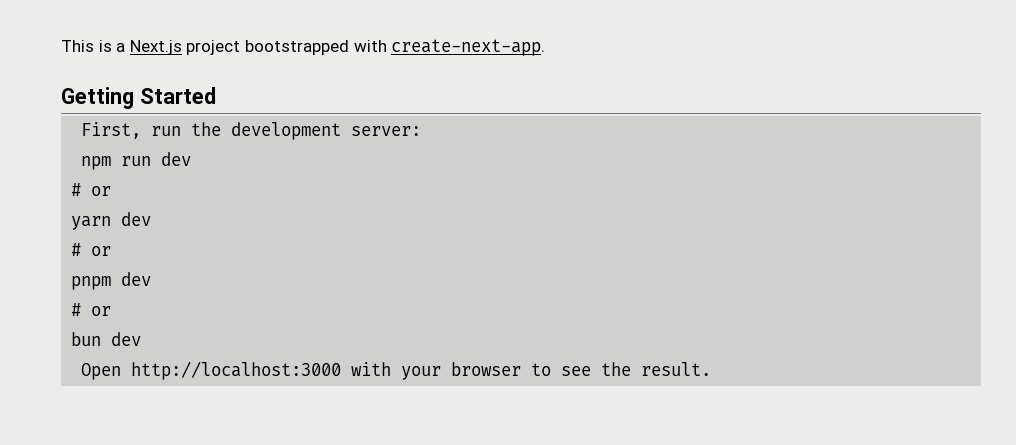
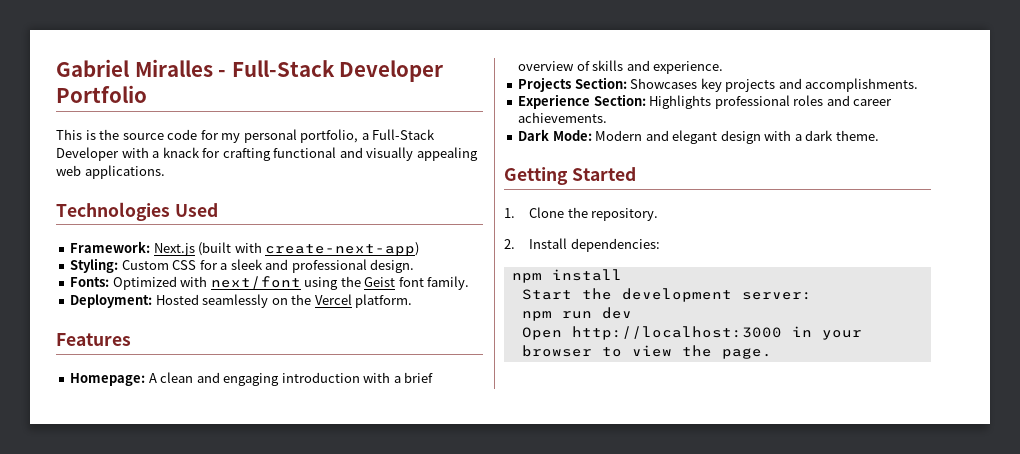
- This is a Next.js project bootstrapped with create-next-app.
+ Gabriel Miralles - Full-Stack Developer Portfolio
+ This is the source code for my personal portfolio, a Full-Stack Developer with a knack for crafting functional and visually appealing web applications.
+ Technologies Used
+ Framework: Next.js (built with create-next-app)
+ Styling: Custom CSS for a sleek and professional design.
+ Fonts: Optimized with next/font using the Geist font family.
+ Deployment: Hosted seamlessly on the Vercel platform.
+ Features
+ Homepage: A clean and engaging introduction with a brief overview of skills and experience.
+ Projects Section: Showcases key projects and accomplishments.
+ Experience Section: Highlights professional roles and career achievements.
+ Dark Mode: Modern and elegant design with a dark theme.
  Getting Started
- First, run the development server:
+ 1. Clone the repository.
+ 2. Install dependencies:
+ npm install
+ Start the development server:
  npm run dev
- # or
- yarn dev
- # or
- pnpm dev
- # or
- bun dev
- Open http://localhost:3000 with your browser to see the result.
+ Open http://localhost:3000 in your browser to view the page.

